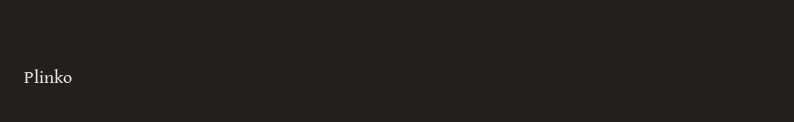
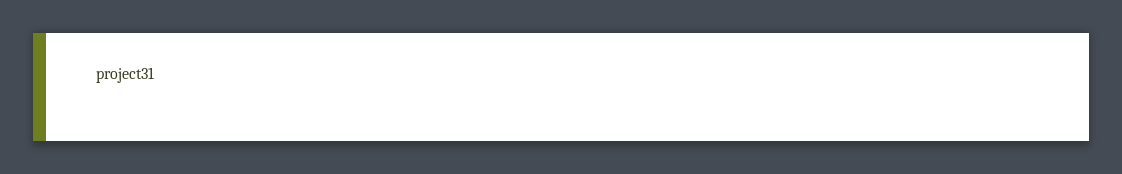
- Plinko
+ project31

